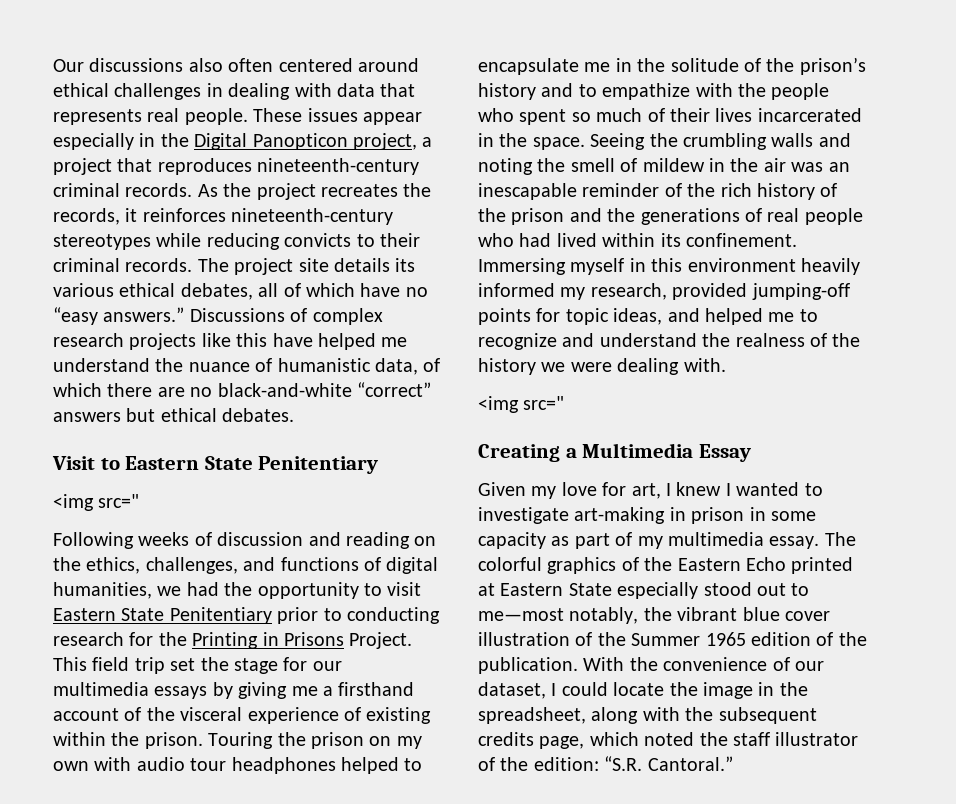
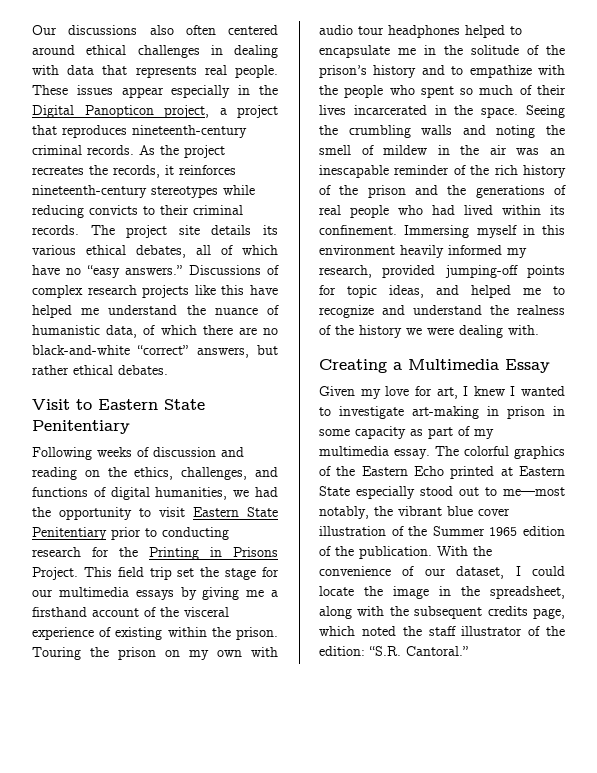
- Discussions of complex research projects like this have helped me understand the nuance of humanistic data, of which there are no black-and-white “correct” answers but ethical debates.
+ Discussions of complex research projects like this have helped me understand the nuance of humanistic data, of which there are no black-and-white “correct” answers, but rather ethical debates.
  Visit to Eastern State Penitentiary
- <img src="
  Immersing myself in this environment heavily informed my research, provided jumping-off points for topic ideas, and helped me to recognize and understand the realness of the history we were dealing with.
- <img src="

